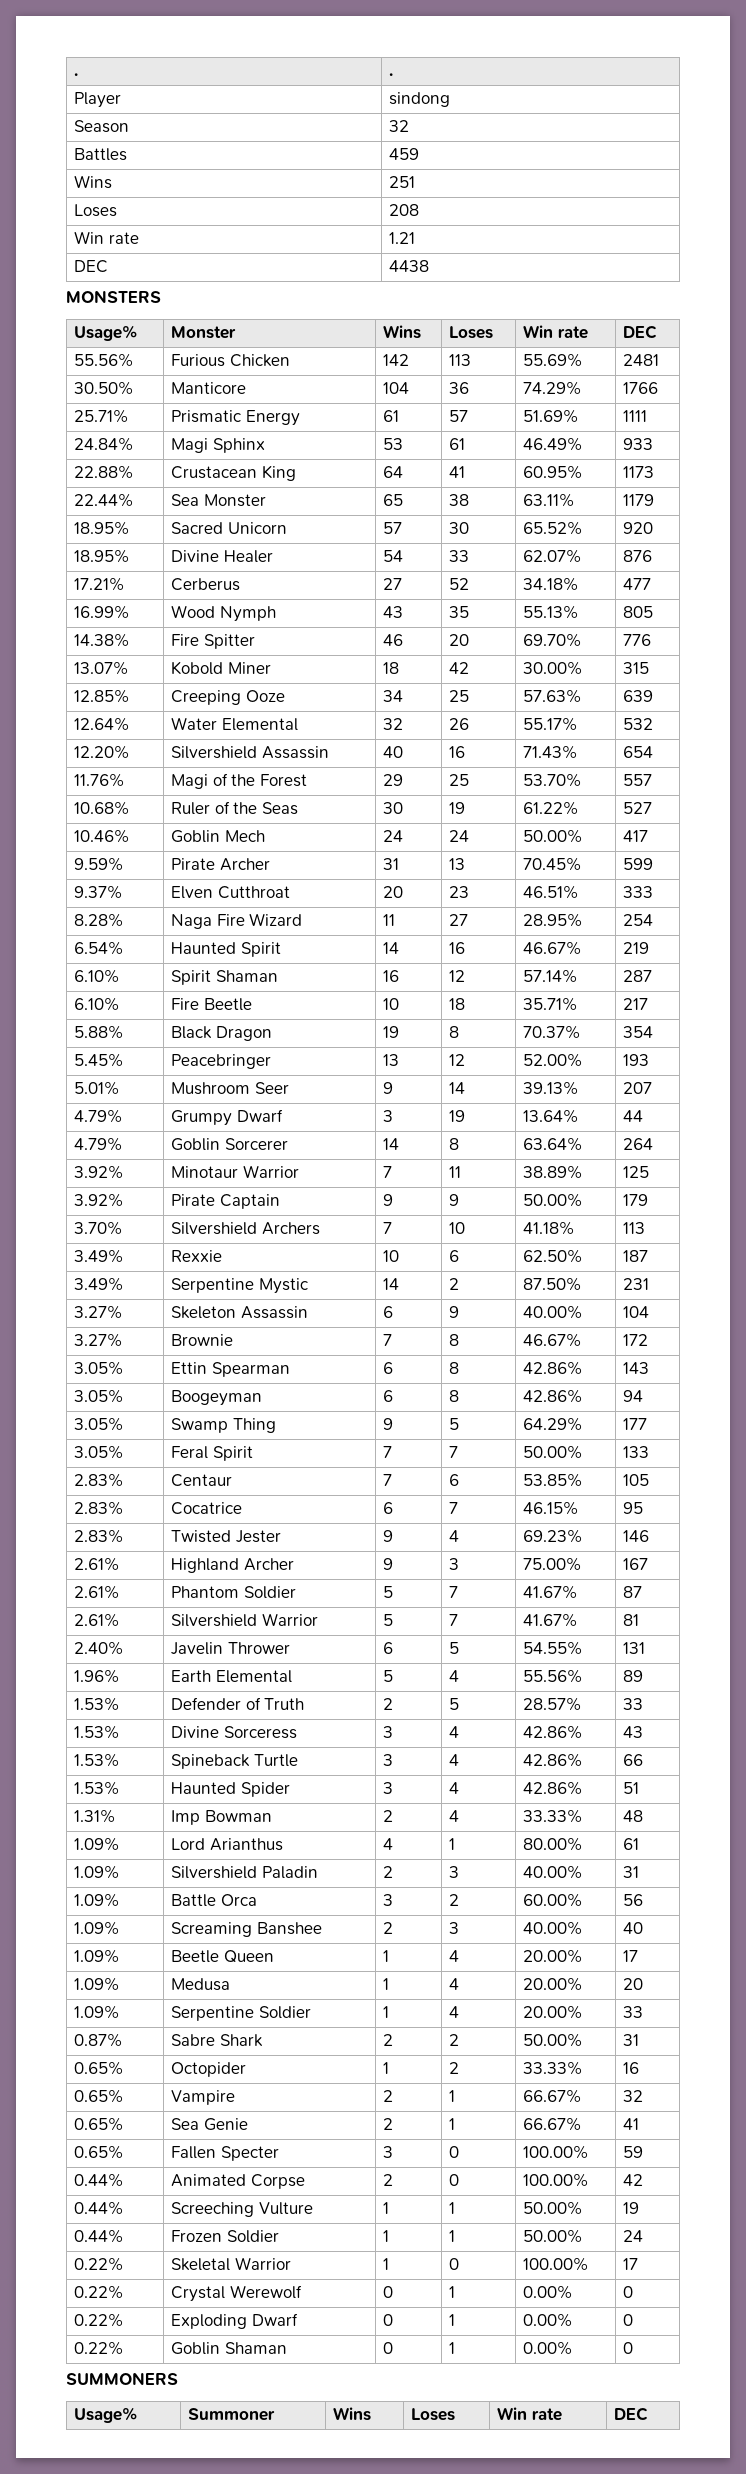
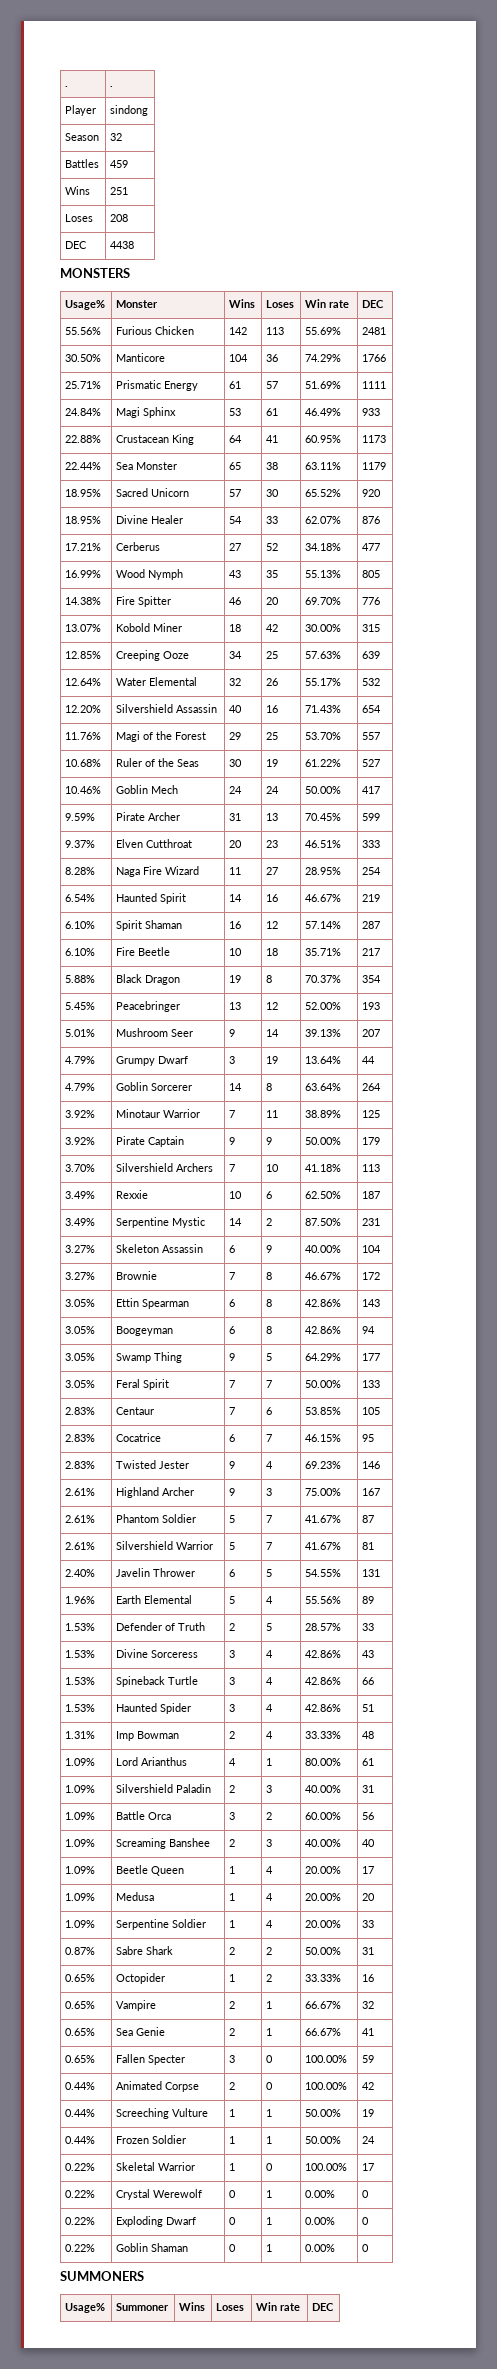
- Win rate | 1.21

